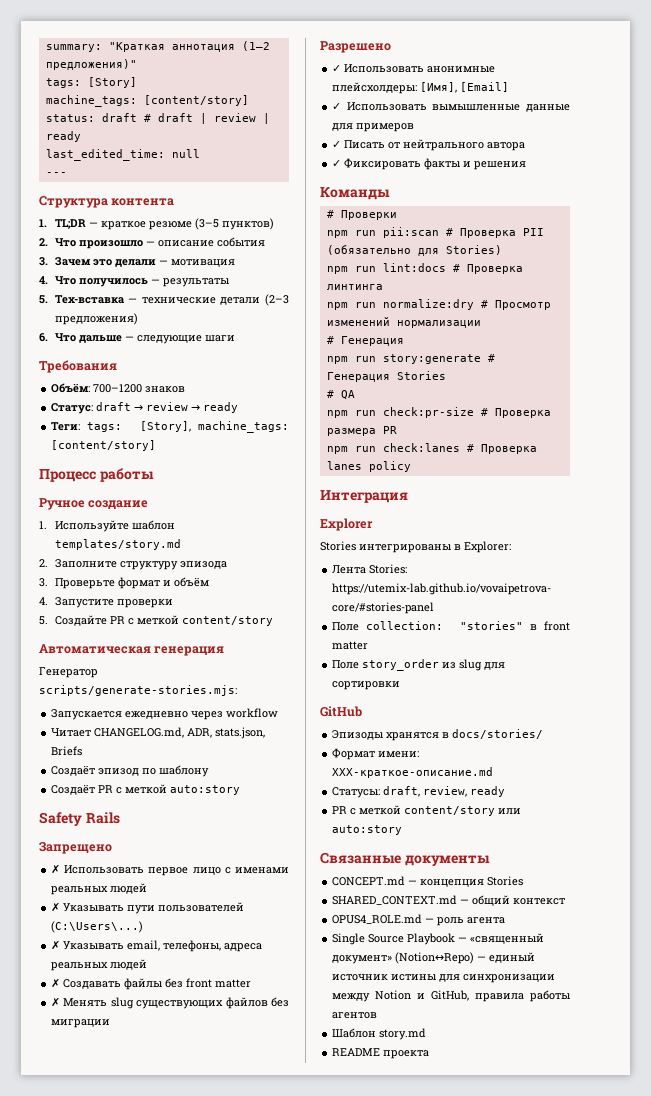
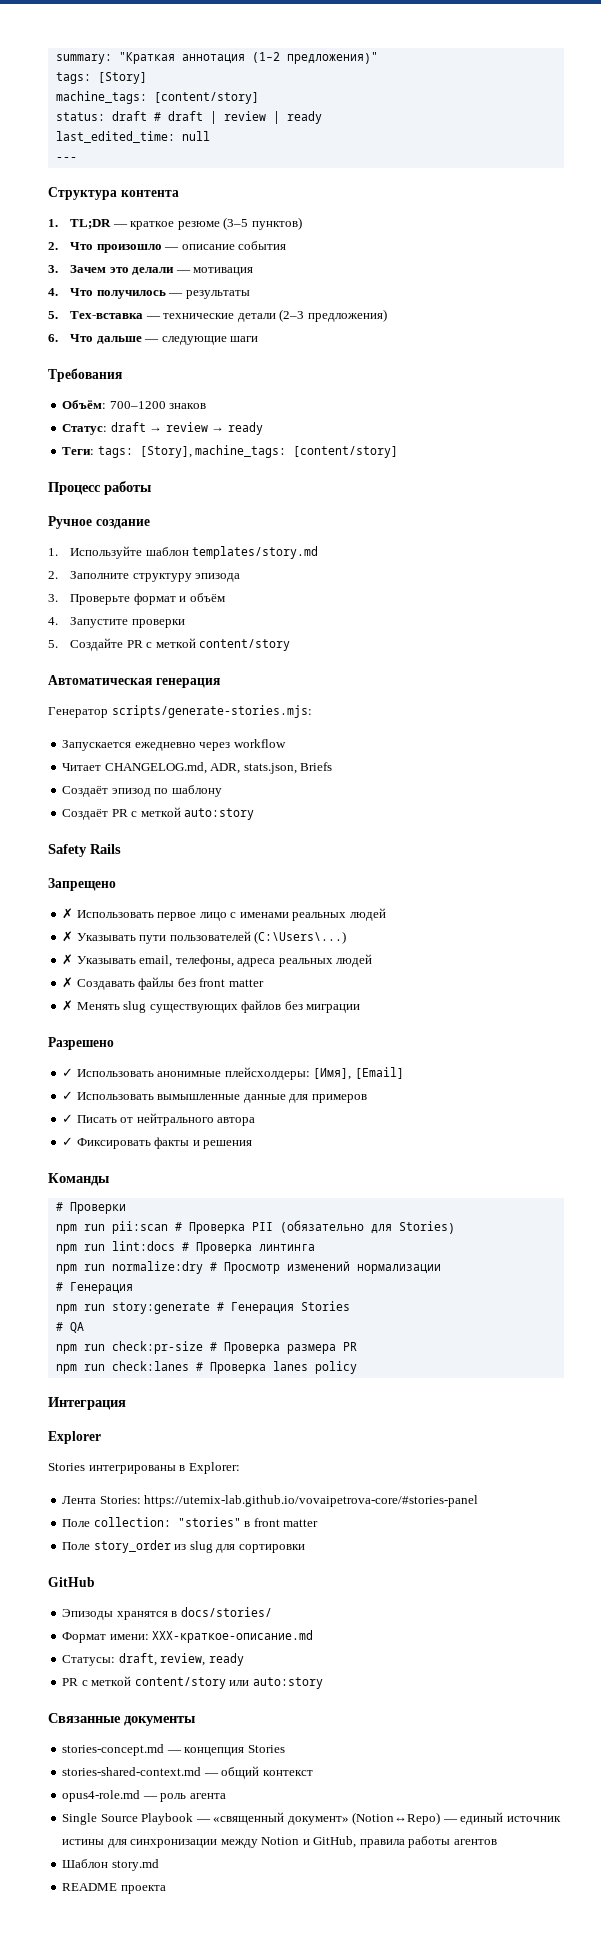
- CONCEPT.md — концепция Stories
+ stories-concept.md — концепция Stories
- SHARED_CONTEXT.md — общий контекст
+ stories-shared-context.md — общий контекст
- OPUS4_ROLE.md — роль агента
+ opus4-role.md — роль агента

